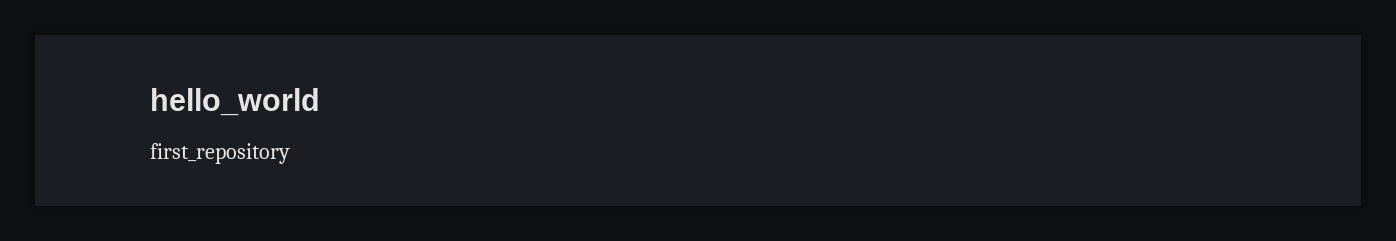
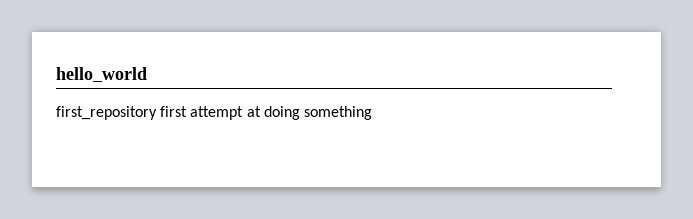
- first_repository
+ first_repository first attempt at doing something

